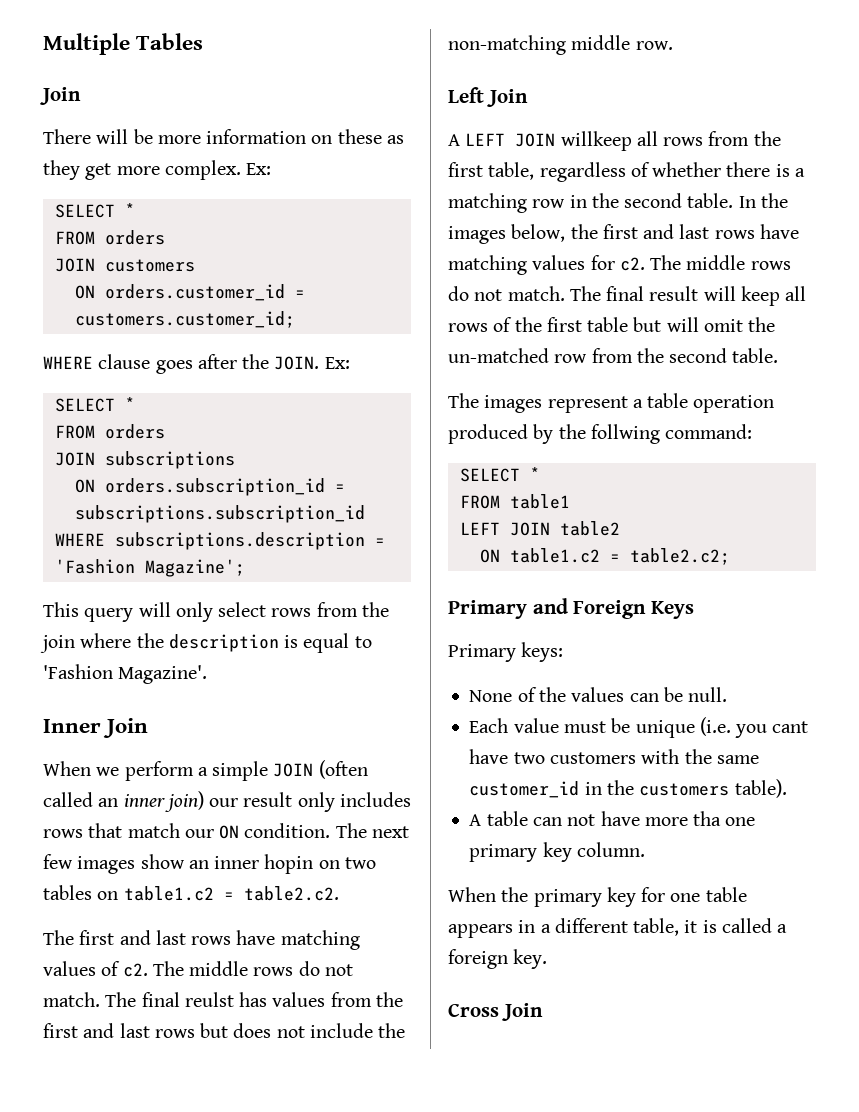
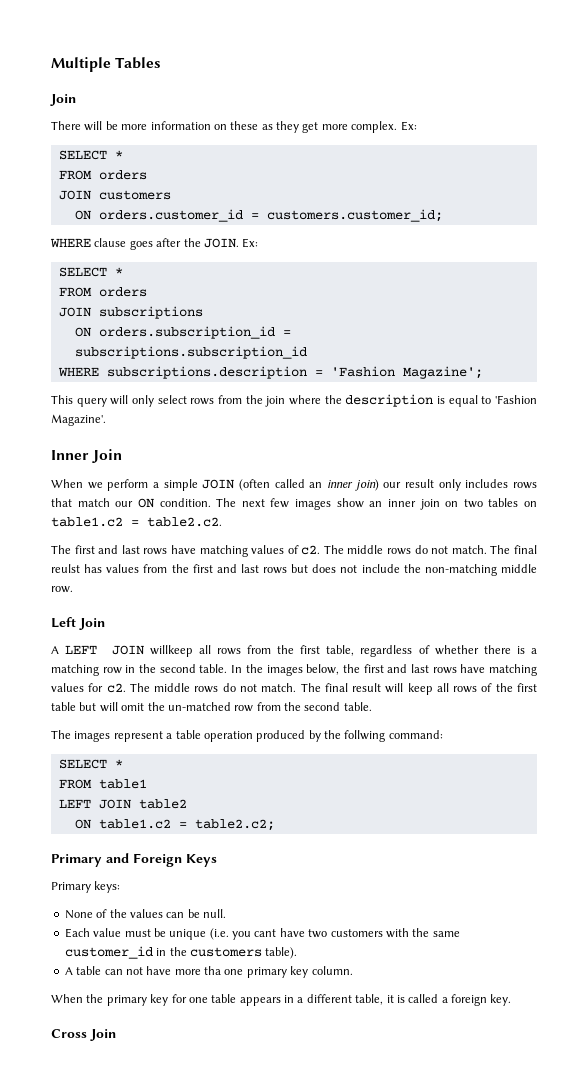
- The next few images show an inner hopin on two tables on table1.c2 = table2.c2.
+ The next few images show an inner join on two tables on table1.c2 = table2.c2.

